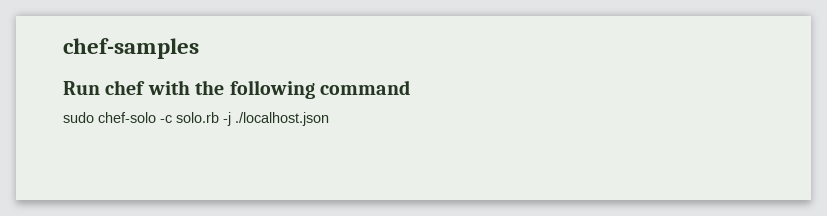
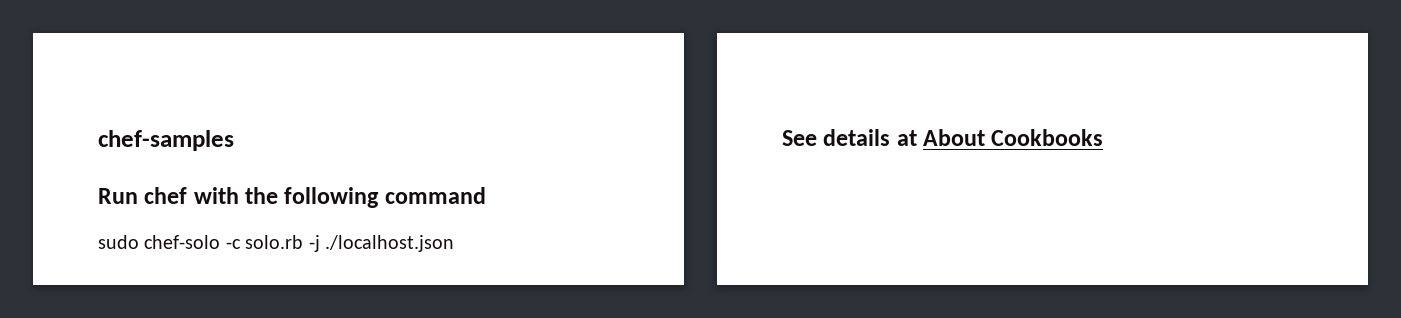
+ See details at About Cookbooks

